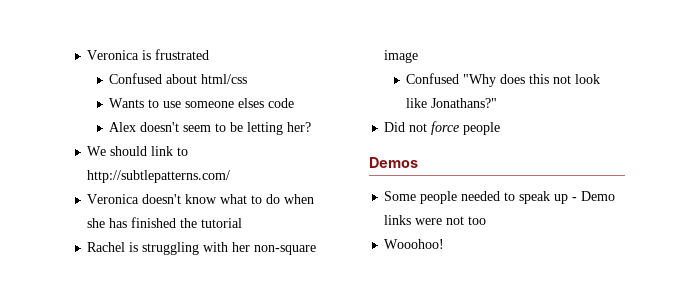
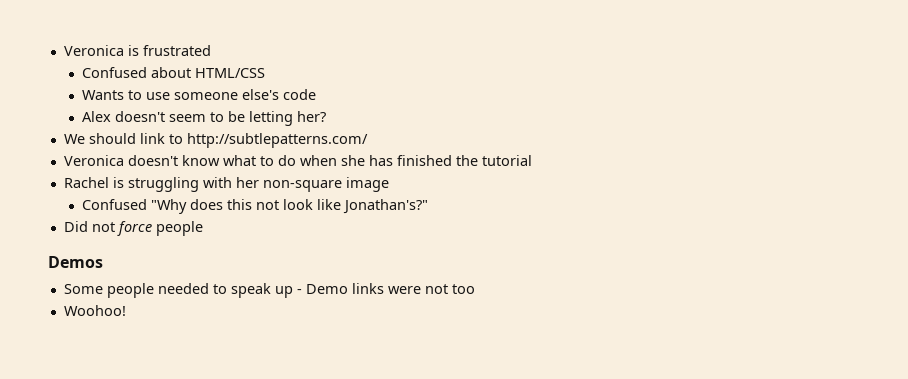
- Confused about html/css
+ Confused about HTML/CSS
- Wants to use someone elses code
+ Wants to use someone else's code
- Confused "Why does this not look like Jonathans?"
+ Confused "Why does this not look like Jonathan's?"
- Wooohoo!
+ Woohoo!

